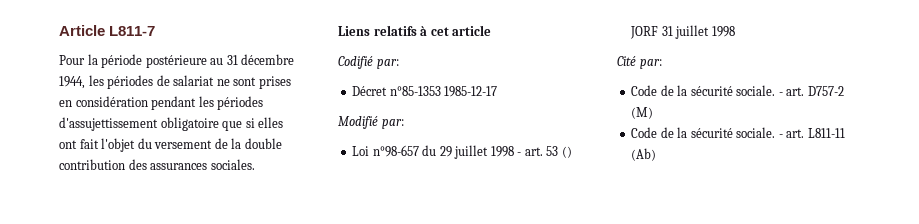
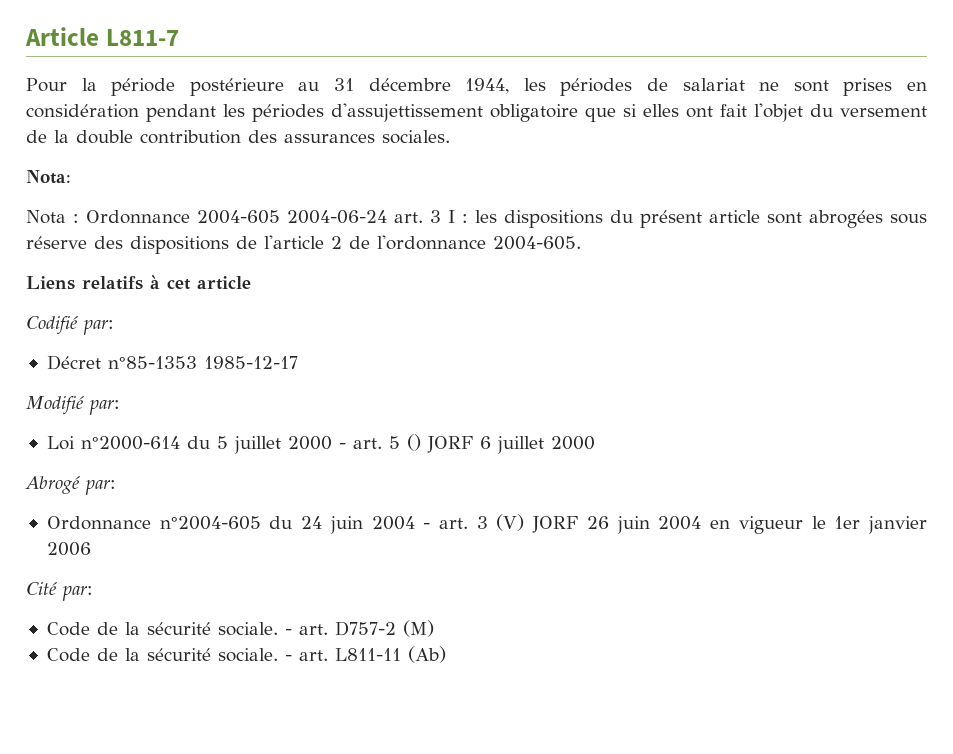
+ Nota:
+ Nota : Ordonnance 2004-605 2004-06-24 art. 3 I : les dispositions du présent article sont abrogées sous réserve des dispositions de l'article 2 de l'ordonnance 2004-605.
- Loi n°98-657 du 29 juillet 1998 - art. 53 () JORF 31 juillet 1998
+ Loi n°2000-614 du 5 juillet 2000 - art. 5 () JORF 6 juillet 2000
+ Abrogé par:
+ Ordonnance n°2004-605 du 24 juin 2004 - art. 3 (V) JORF 26 juin 2004 en vigueur le 1er janvier 2006

